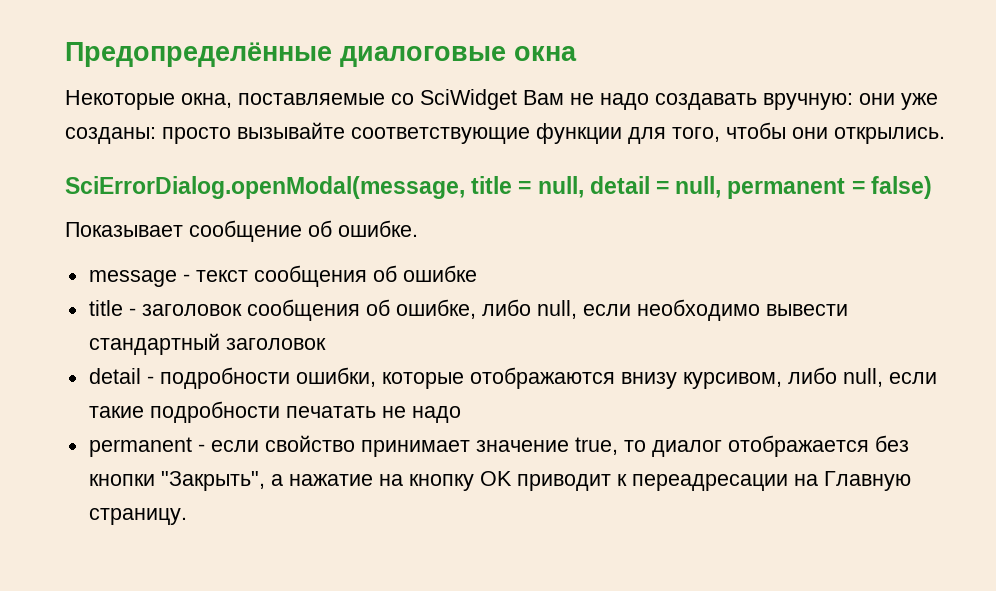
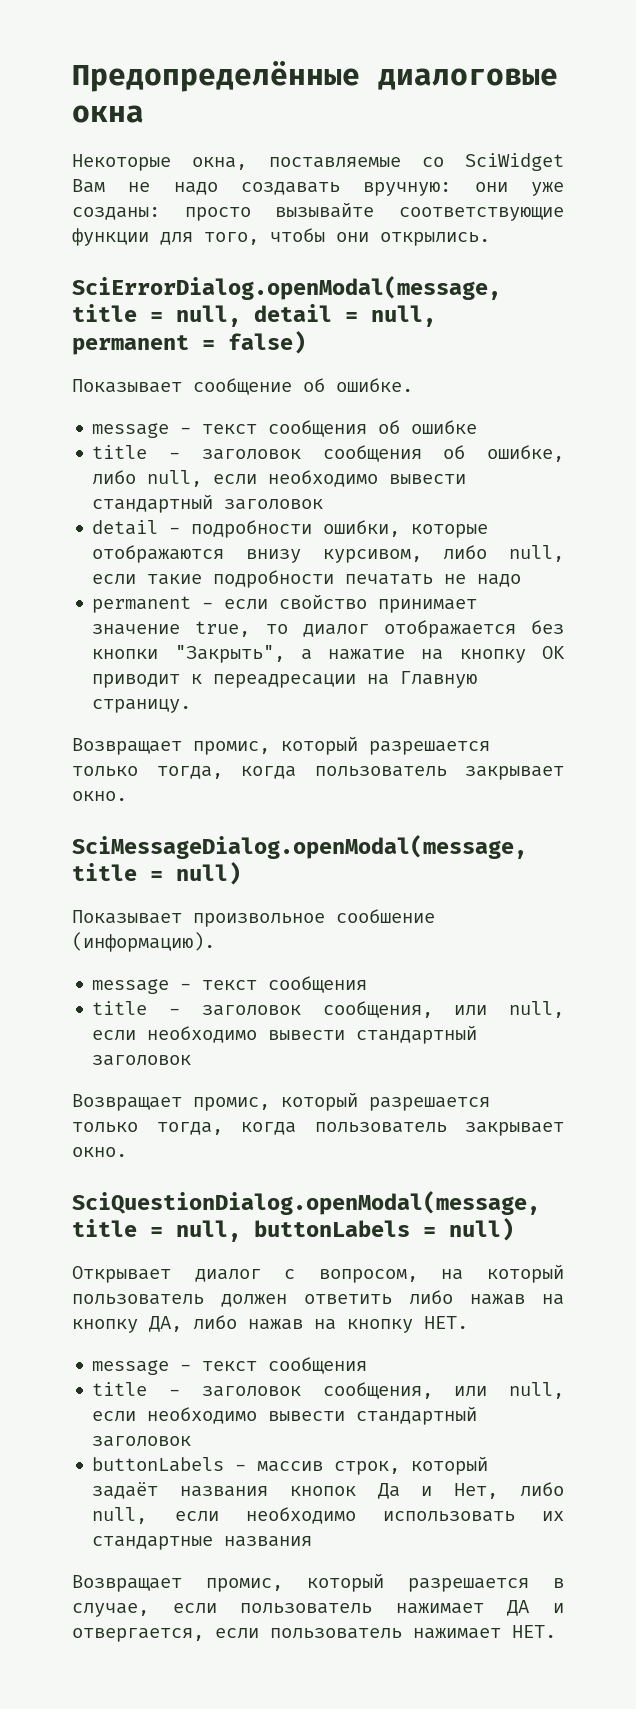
  permanent - если свойство принимает значение true, то диалог отображается без кнопки "Закрыть", а нажатие на кнопку OK приводит к переадресации на Главную страницу.
+ Возвращает промис, который разрешается только тогда, когда пользователь закрывает окно.
+ SciMessageDialog.openModal(message, title = null)
+ Показывает произвольное сообшение (информацию).
+ message - текст сообщения
+ title - заголовок сообщения, или null, если необходимо вывести стандартный заголовок
+ Возвращает промис, который разрешается только тогда, когда пользователь закрывает окно.
+ SciQuestionDialog.openModal(message, title = null, buttonLabels = null)
+ Открывает диалог с вопросом, на который пользователь должен ответить либо нажав на кнопку ДА, либо нажав на кнопку НЕТ.
+ message - текст сообщения
+ title - заголовок сообщения, или null, если необходимо вывести стандартный заголовок
+ buttonLabels - массив строк, который задаёт названия кнопок Да и Нет, либо null, если необходимо использовать их стандартные названия
+ Возвращает промис, который разрешается в случае, если пользователь нажимает ДА и отвергается, если пользователь нажимает НЕТ.

